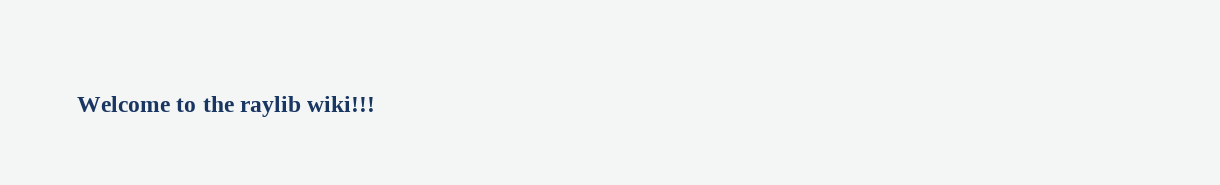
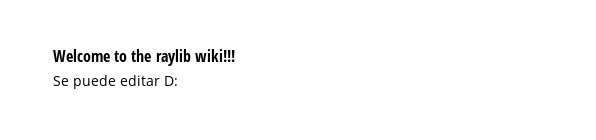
+ Se puede editar D:

